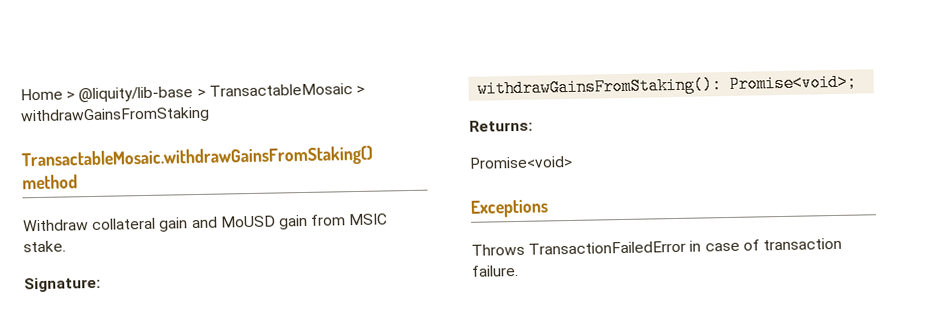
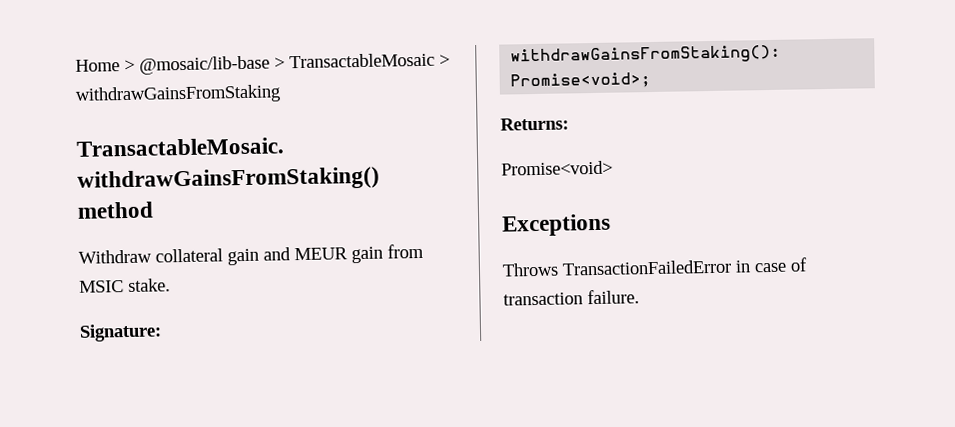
- Home > @liquity/lib-base > TransactableMosaic > withdrawGainsFromStaking
+ Home > @mosaic/lib-base > TransactableMosaic > withdrawGainsFromStaking
- Withdraw collateral gain and MoUSD gain from MSIC stake.
+ Withdraw collateral gain and MEUR gain from MSIC stake.

